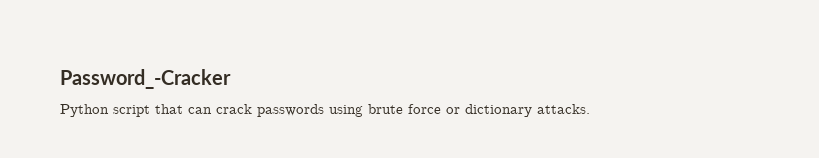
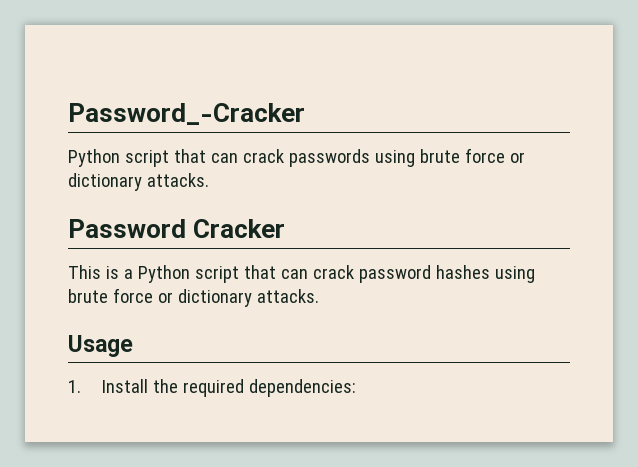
+ Password Cracker
+ This is a Python script that can crack password hashes using brute force or dictionary attacks.
+ Usage
+ 1. Install the required dependencies:

